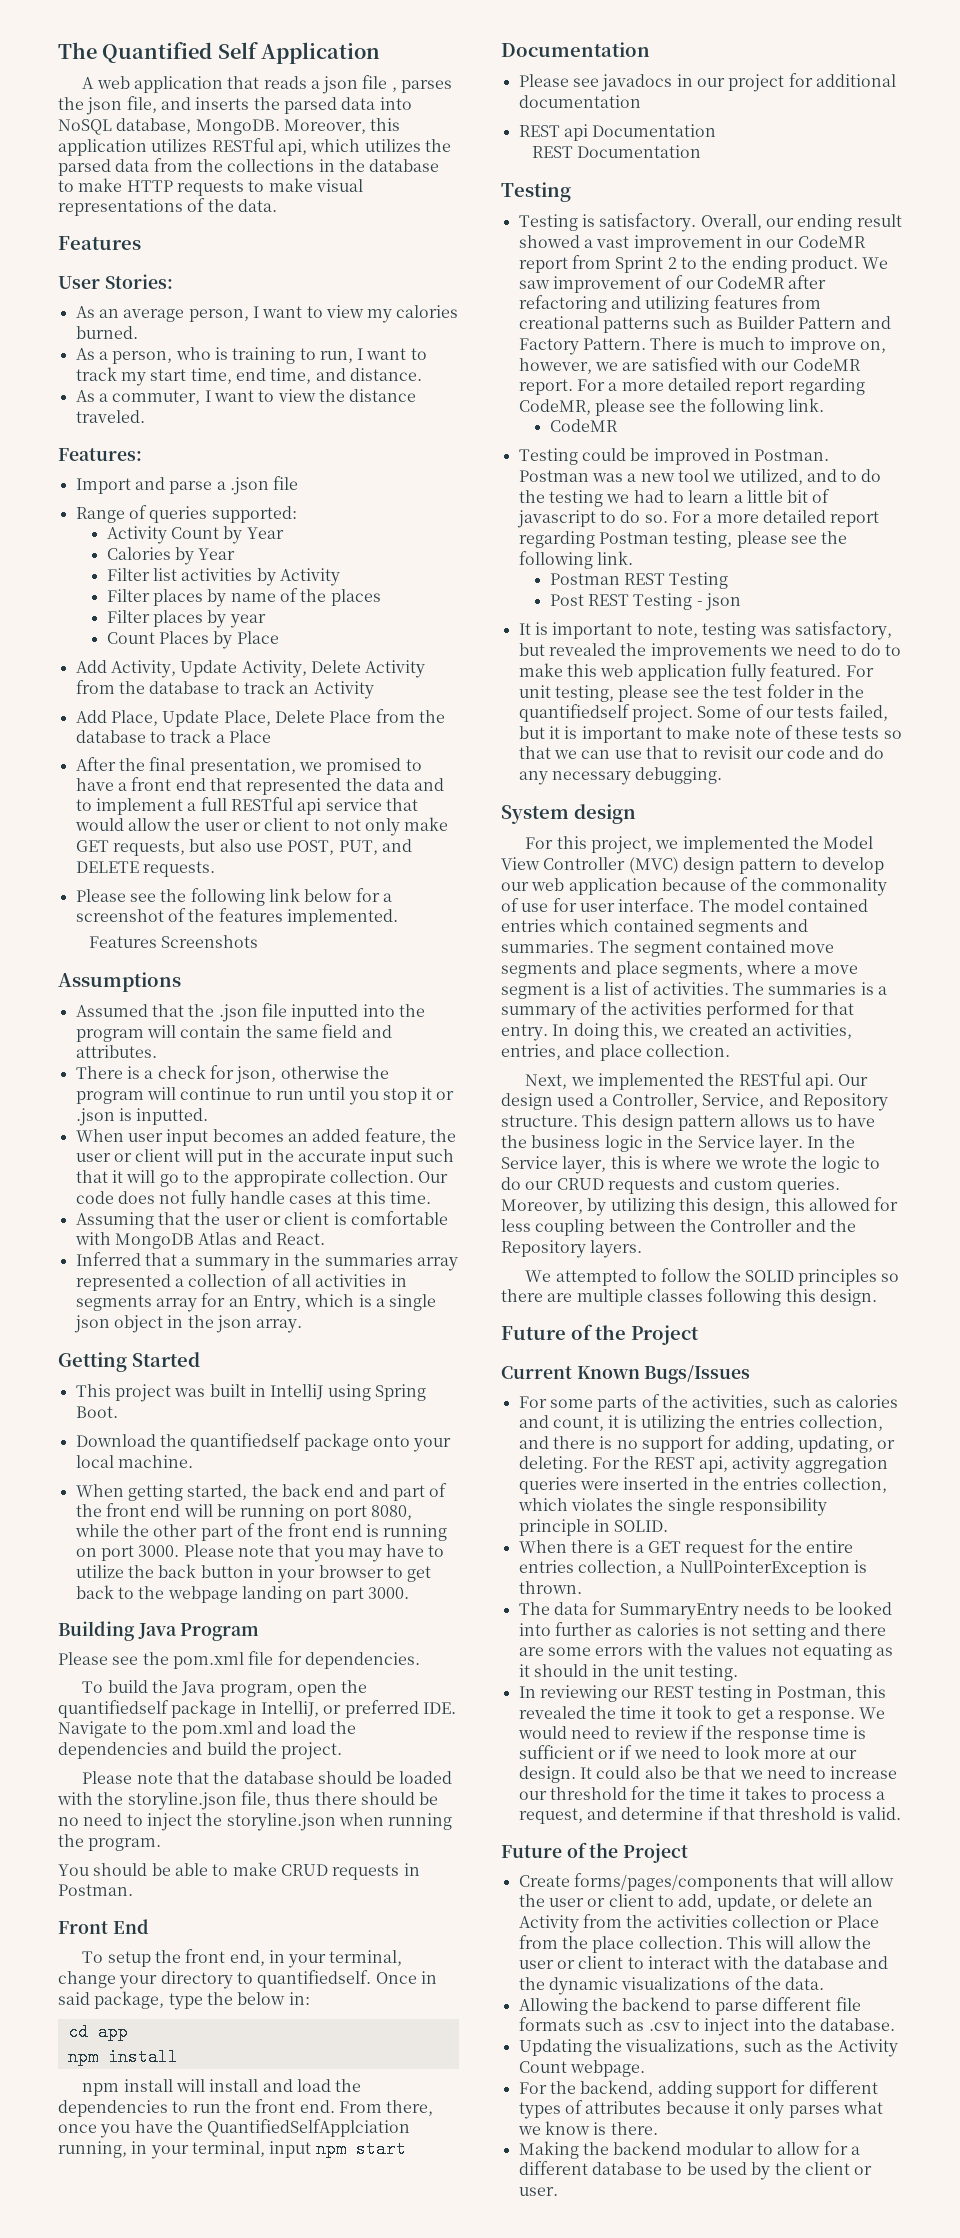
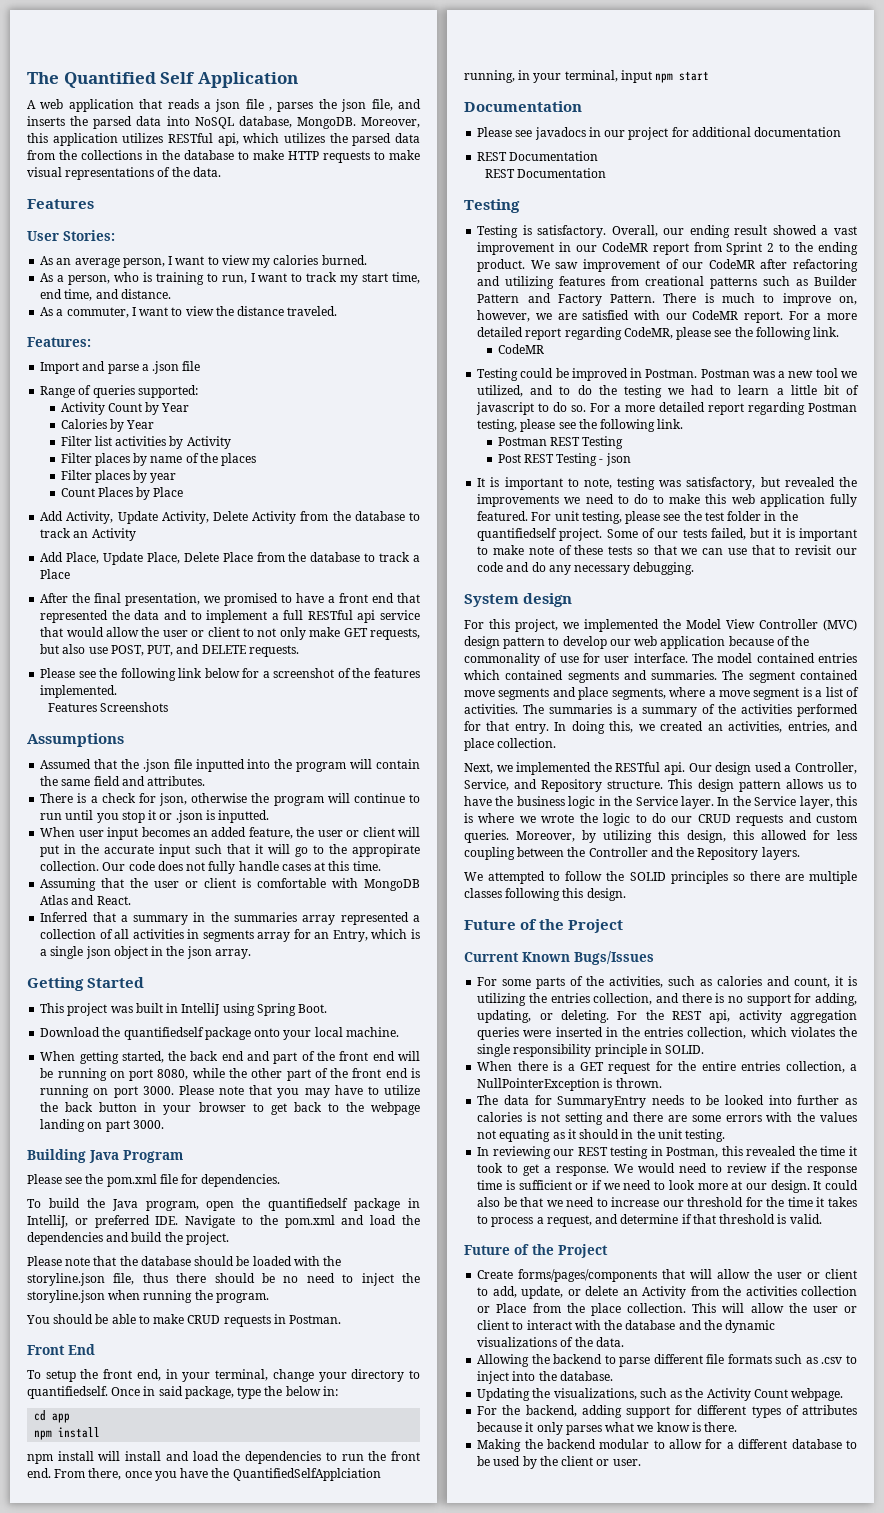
  Please see javadocs in our project for additional documentation
- REST api Documentation
+ REST Documentation

